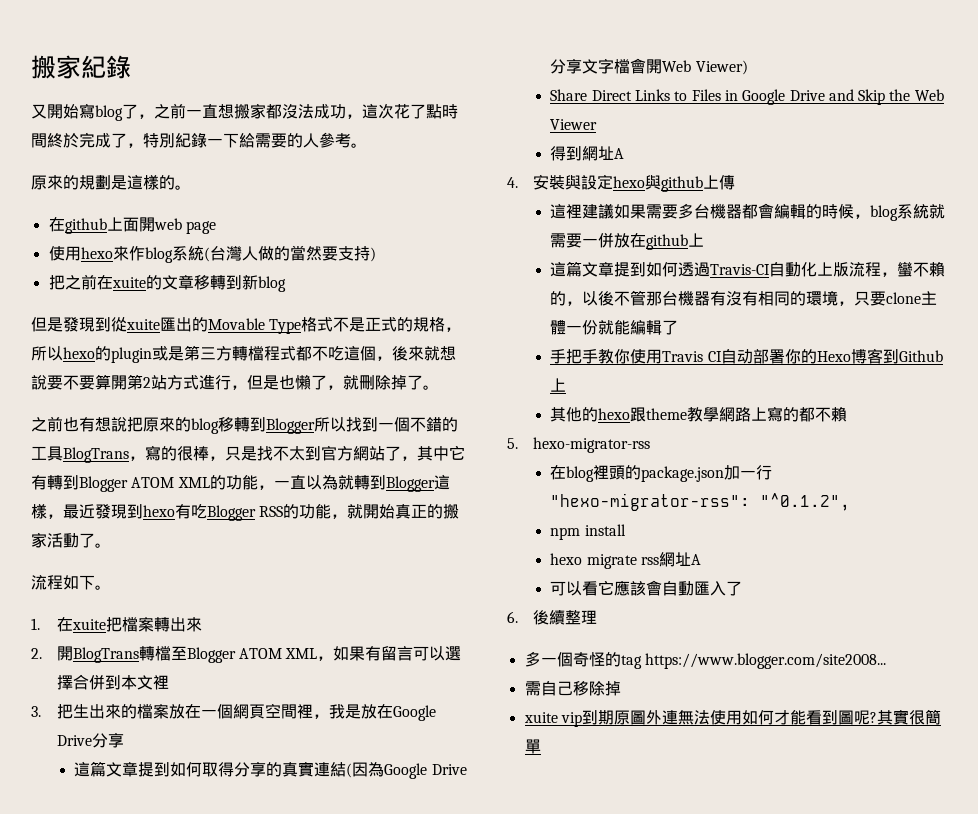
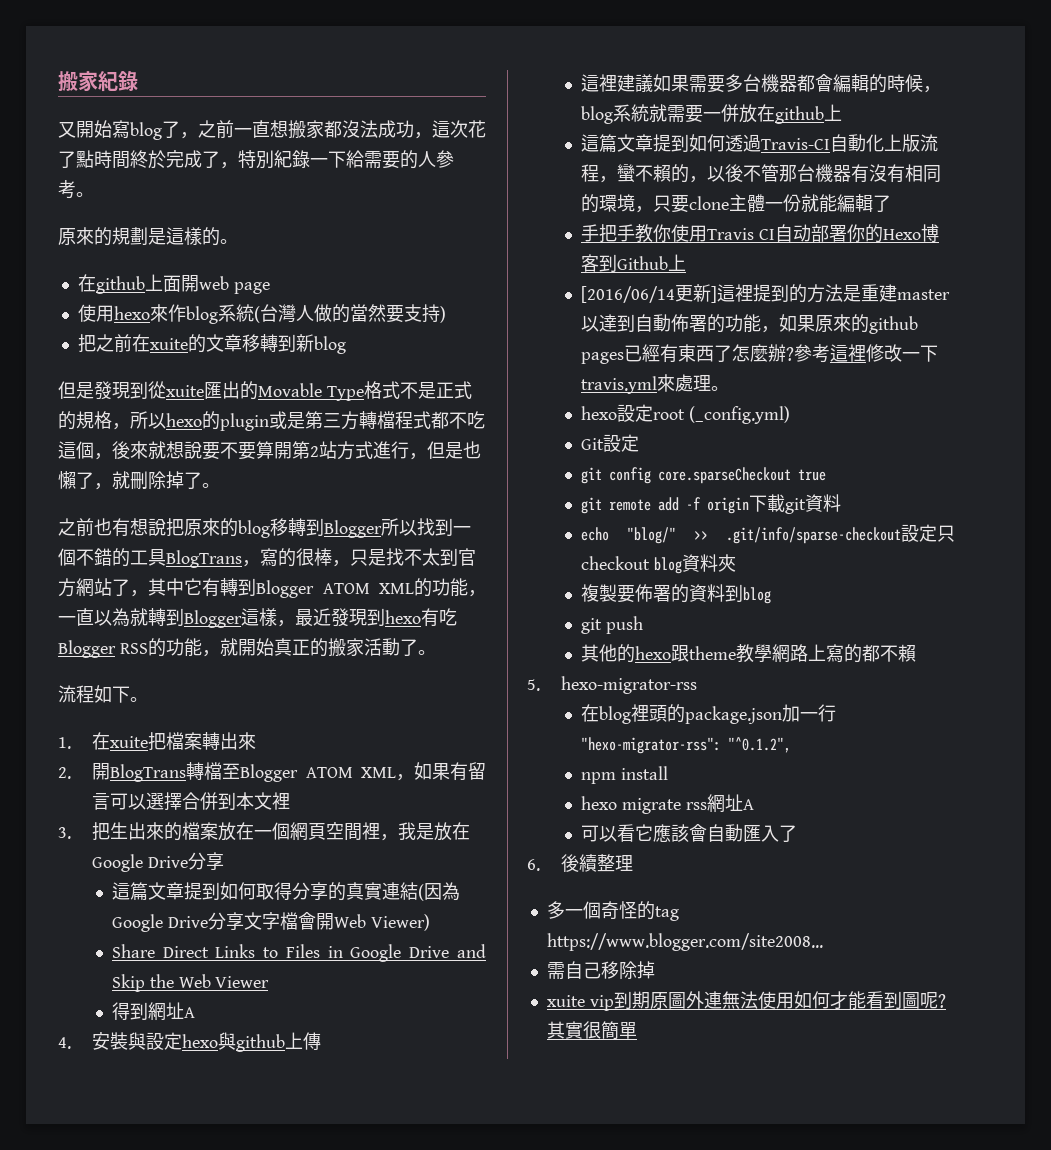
+ [2016/06/14更新]這裡提到的方法是重建master以達到自動佈署的功能，如果原來的github pages已經有東西了怎麼辦?參考這裡修改一下travis.yml來處理。
+ hexo設定root (_config.yml)
+ Git設定
+ git config core.sparseCheckout true
+ git remote add -f origin下載git資料
+ echo "blog/" >> .git/info/sparse-checkout設定只checkout blog資料夾
+ 複製要佈署的資料到blog
+ git push

